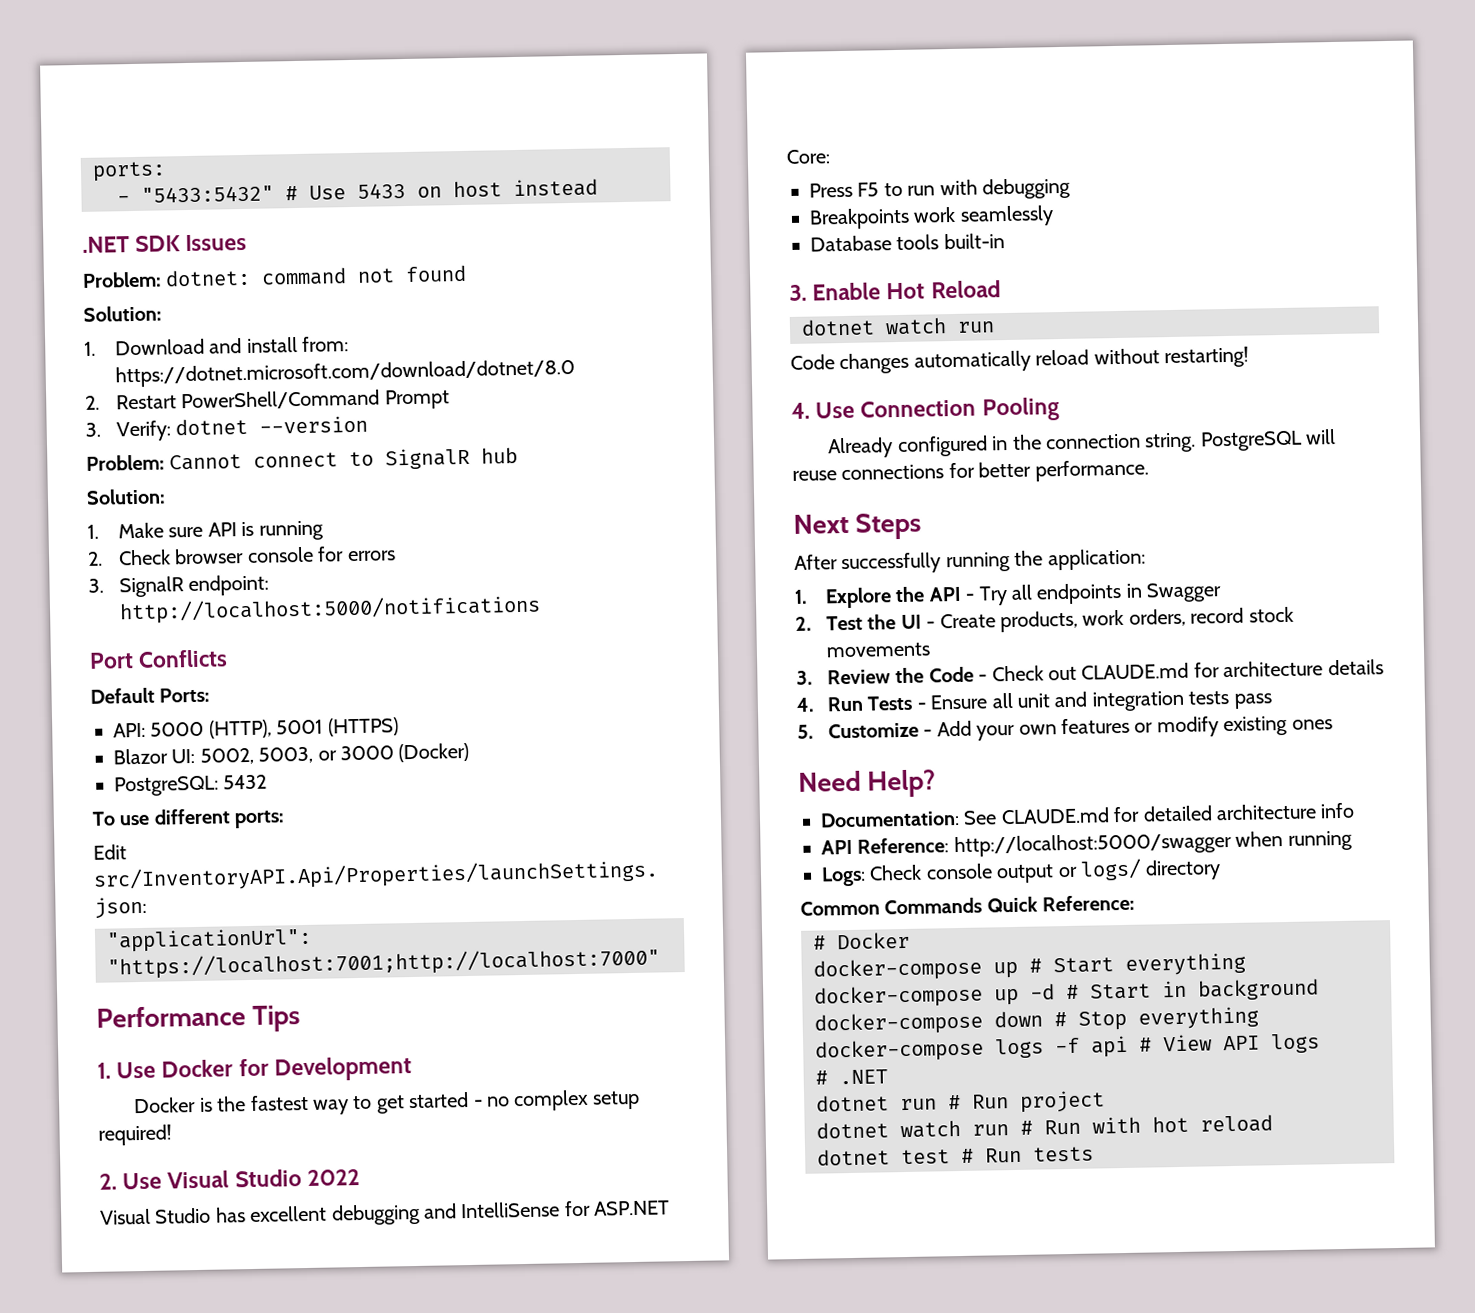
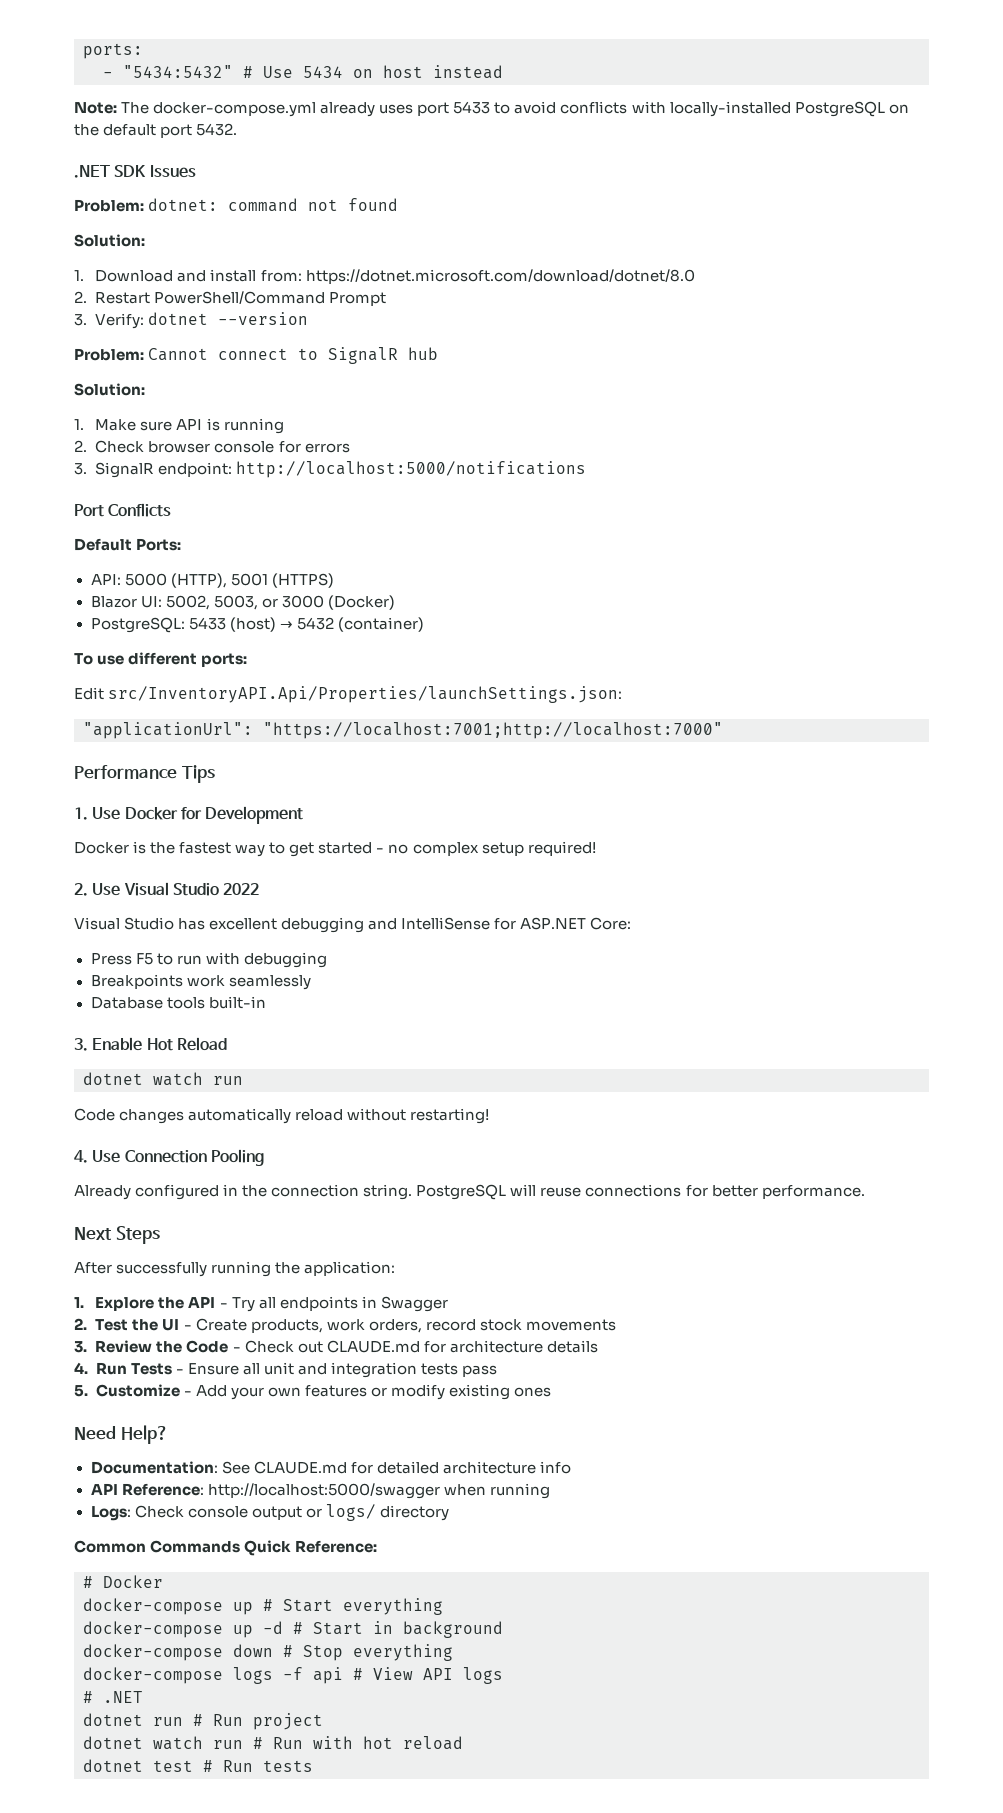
- - "5433:5432" # Use 5433 on host instead
+ - "5434:5432" # Use 5434 on host instead
+ Note: The docker-compose.yml already uses port 5433 to avoid conflicts with locally-installed PostgreSQL on the default port 5432.
- PostgreSQL: 5432
+ PostgreSQL: 5433 (host) → 5432 (container)

